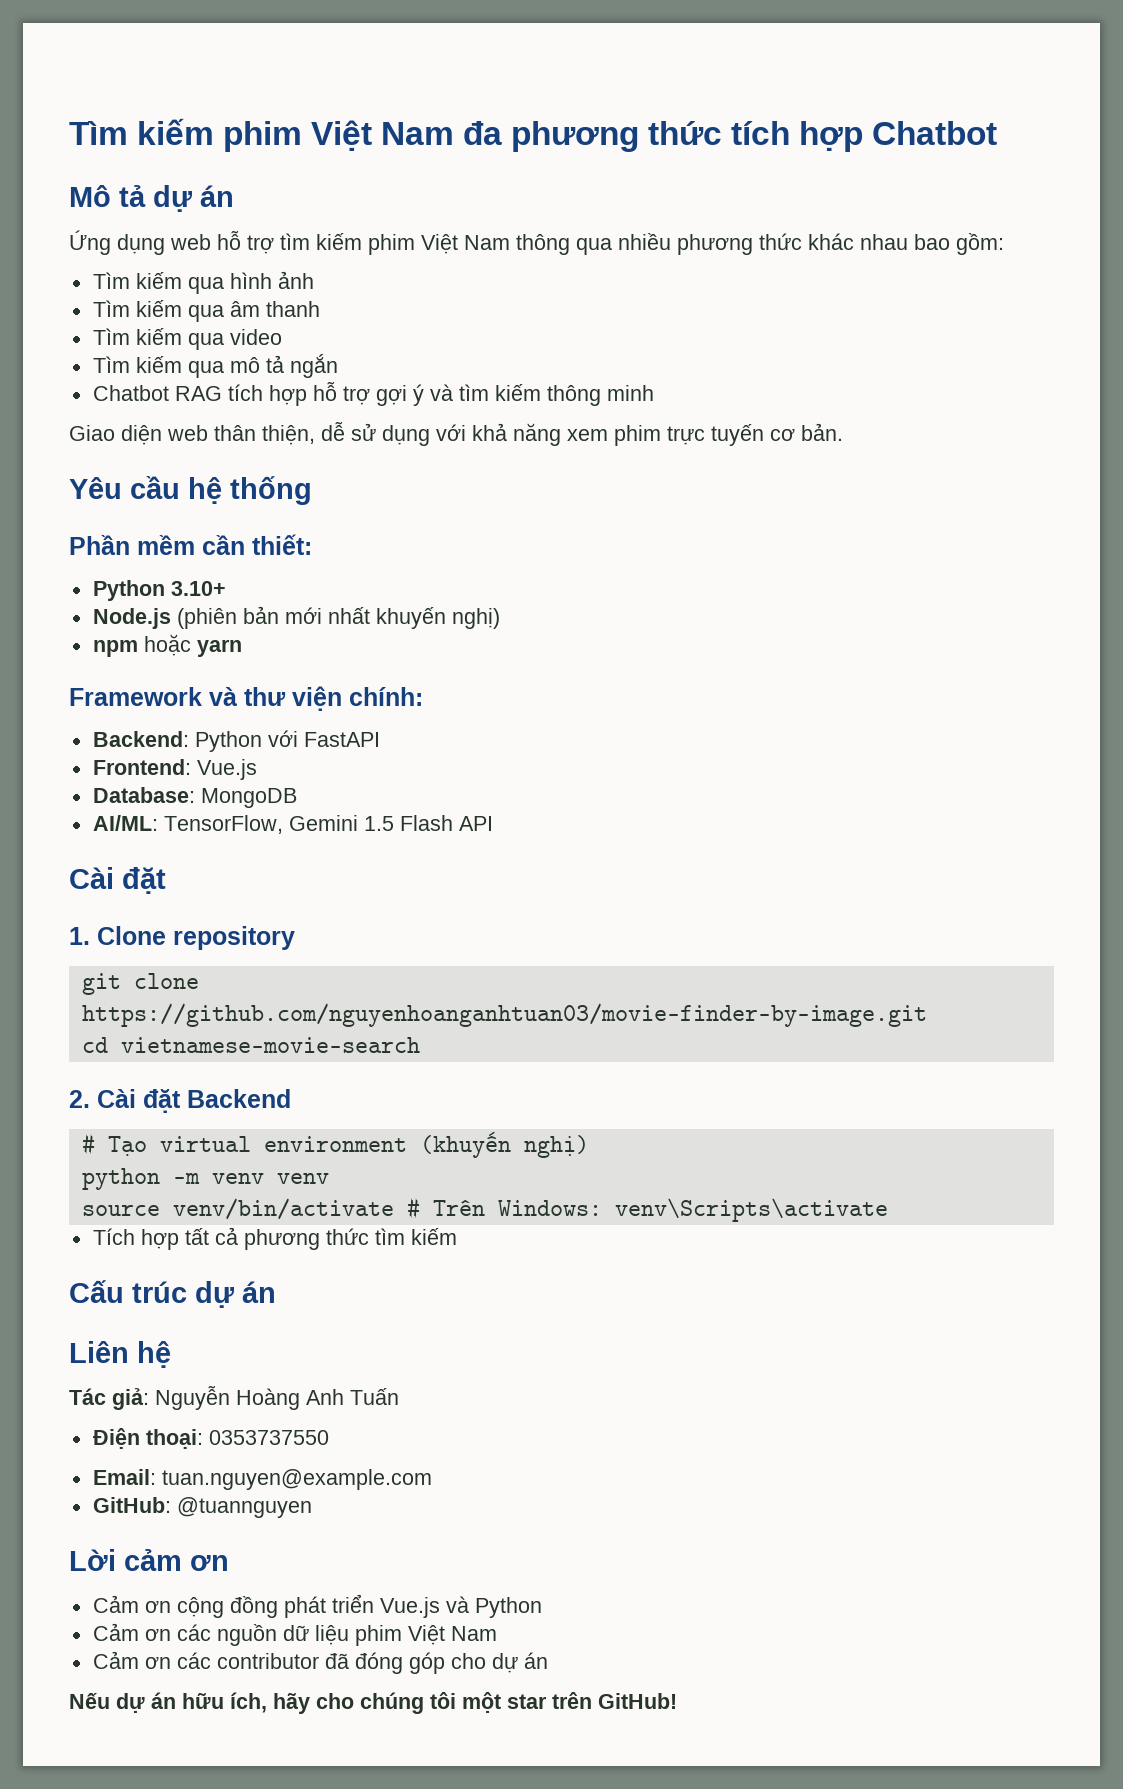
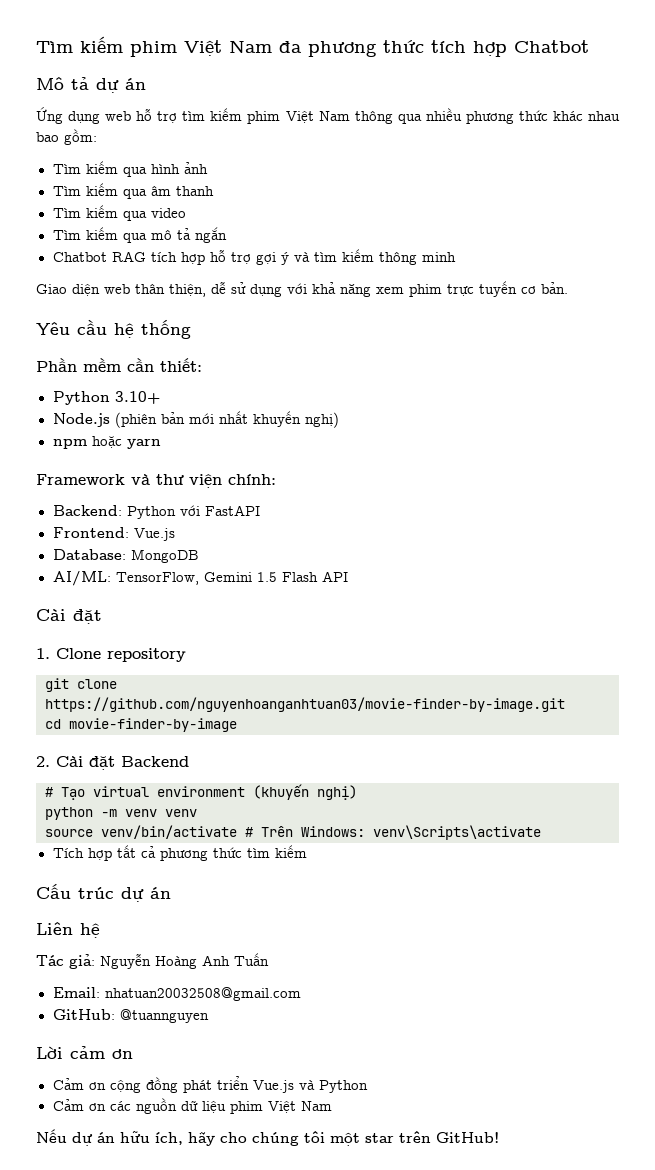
- cd vietnamese-movie-search
+ cd movie-finder-by-image
- Điện thoại: 0353737550
- Email: tuan.nguyen@example.com
+ Email: nhatuan20032508@gmail.com
- Cảm ơn các contributor đã đóng góp cho dự án

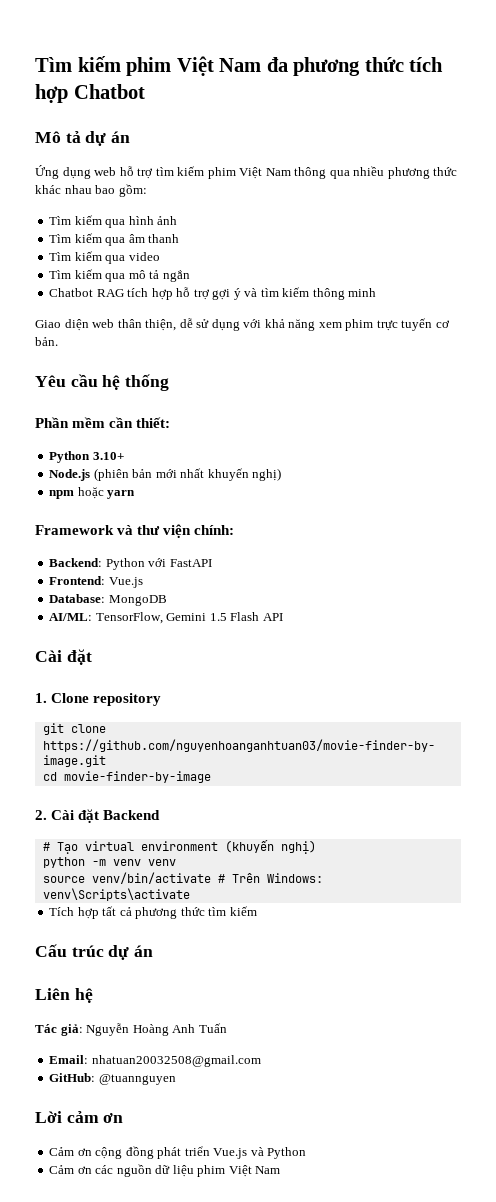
- Nếu dự án hữu ích, hãy cho chúng tôi một star trên GitHub!

